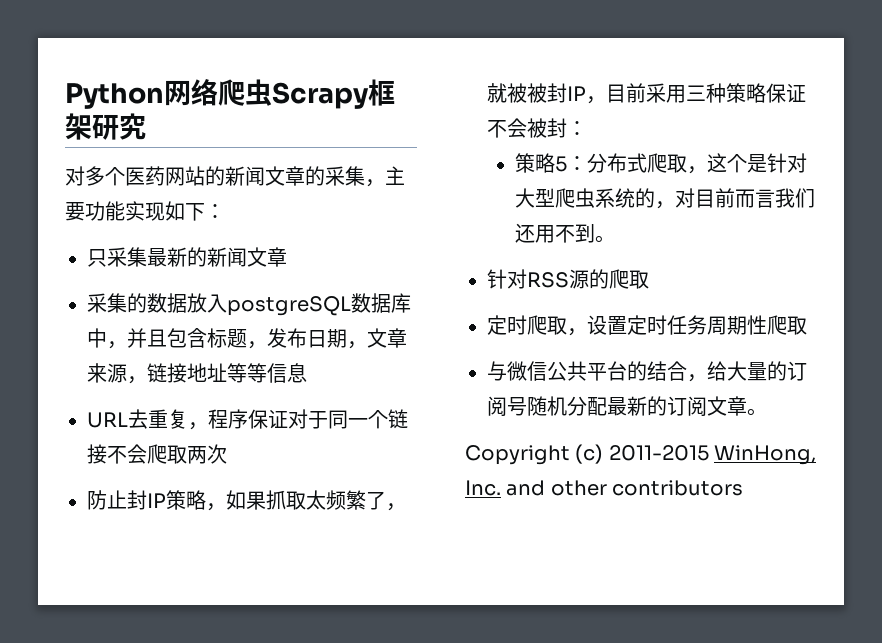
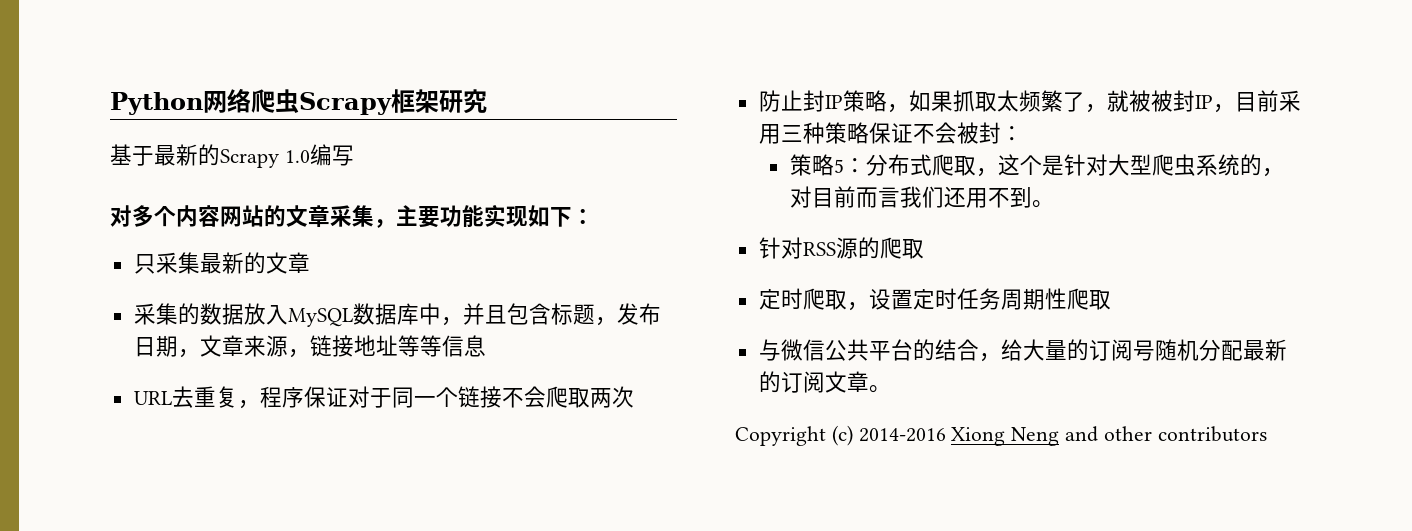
- 对多个医药网站的新闻文章的采集，主要功能实现如下：
+ 基于最新的Scrapy 1.0编写
+ 对多个内容网站的文章采集，主要功能实现如下：
- 只采集最新的新闻文章
+ 只采集最新的文章
- 采集的数据放入postgreSQL数据库中，并且包含标题，发布日期，文章来源，链接地址等等信息
+ 采集的数据放入MySQL数据库中，并且包含标题，发布日期，文章来源，链接地址等等信息
- Copyright (c) 2011-2015 WinHong, Inc. and other contributors
+ Copyright (c) 2014-2016 Xiong Neng and other contributors

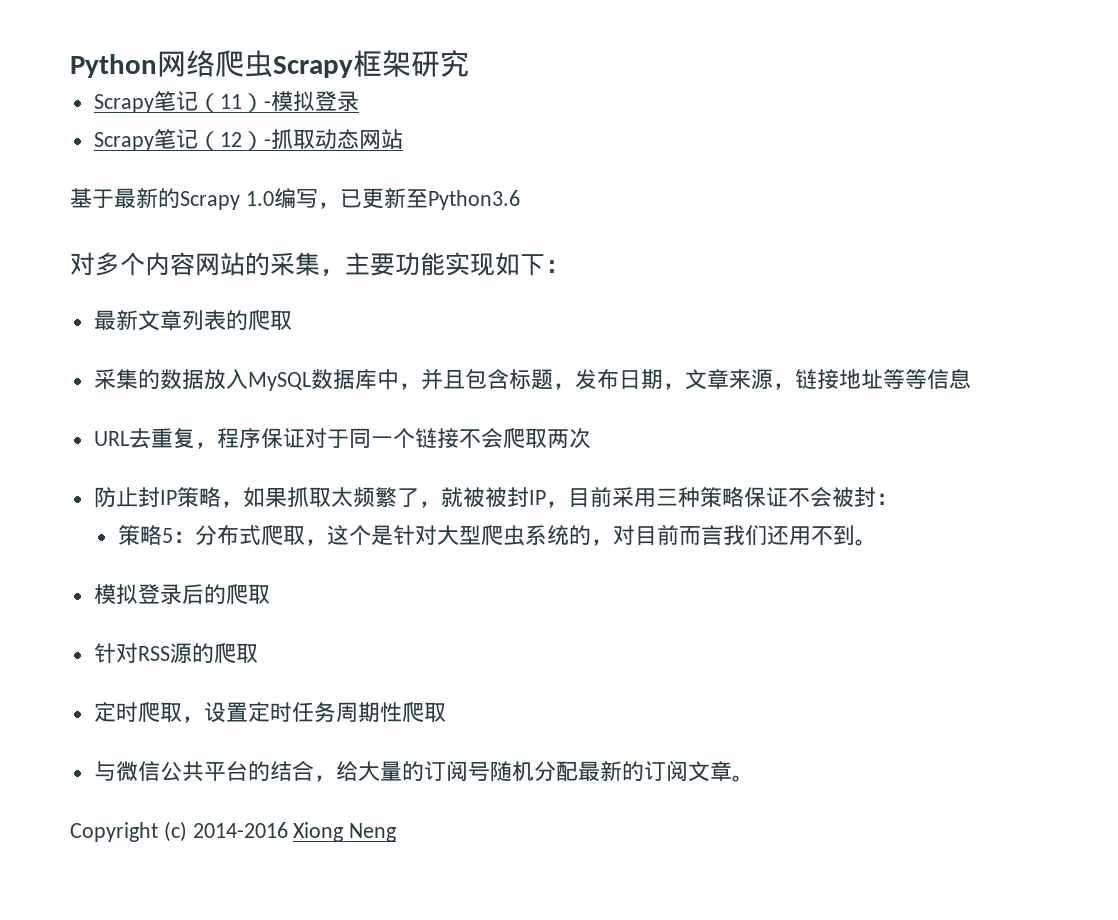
+ Scrapy笔记（11）-模拟登录
+ Scrapy笔记（12）-抓取动态网站
- 基于最新的Scrapy 1.0编写
+ 基于最新的Scrapy 1.0编写，已更新至Python3.6
- 对多个内容网站的文章采集，主要功能实现如下：
+ 对多个内容网站的采集，主要功能实现如下：
- 只采集最新的文章
+ 最新文章列表的爬取
+ 模拟登录后的爬取
- Copyright (c) 2014-2016 Xiong Neng and other contributors
+ Copyright (c) 2014-2016 Xiong Neng

